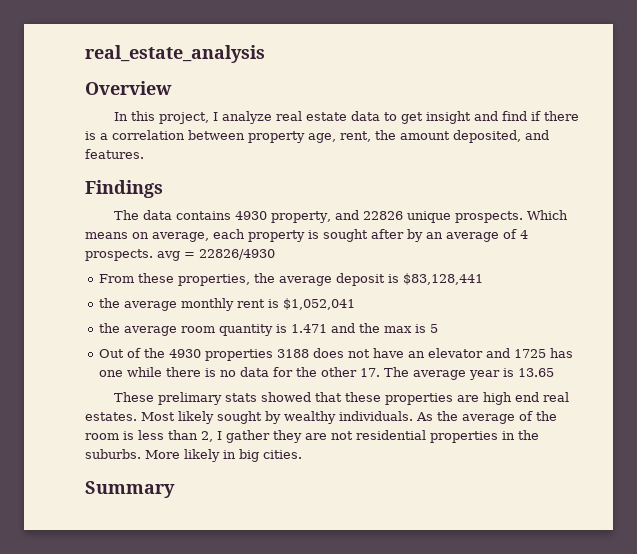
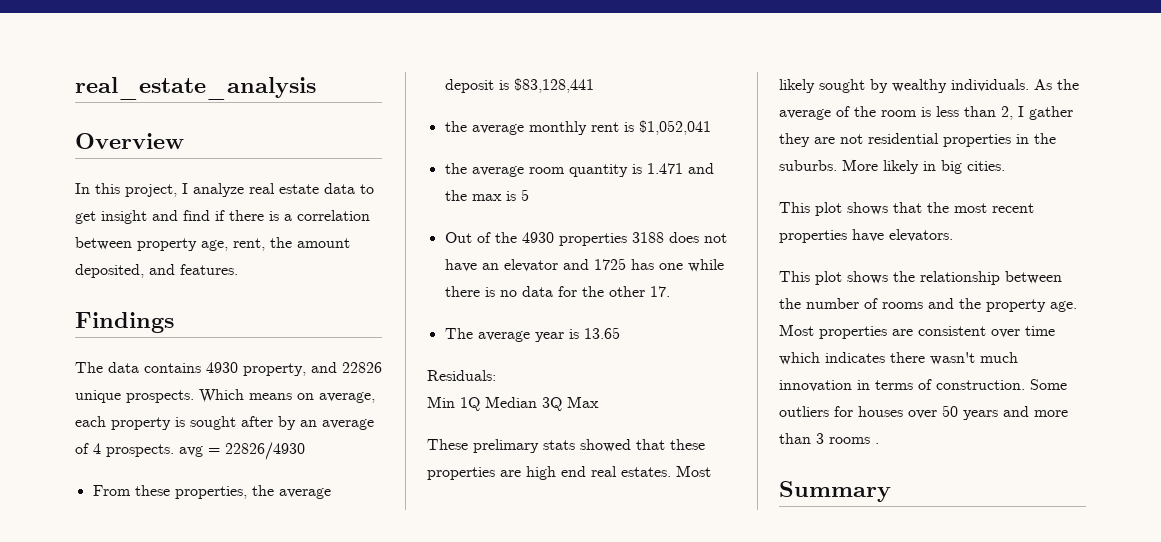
- Out of the 4930 properties 3188 does not have an elevator and 1725 has one while there is no data for the other 17. The average year is 13.65
+ Out of the 4930 properties 3188 does not have an elevator and 1725 has one while there is no data for the other 17.
+ The average year is 13.65
+ Residuals:
+ Min 1Q Median 3Q Max
+ This plot shows that the most recent properties have elevators.
+ This plot shows the relationship between the number of rooms and the property age. Most properties are consistent over time which indicates there wasn't much innovation in terms of construction. Some outliers for houses over 50 years and more than 3 rooms .

